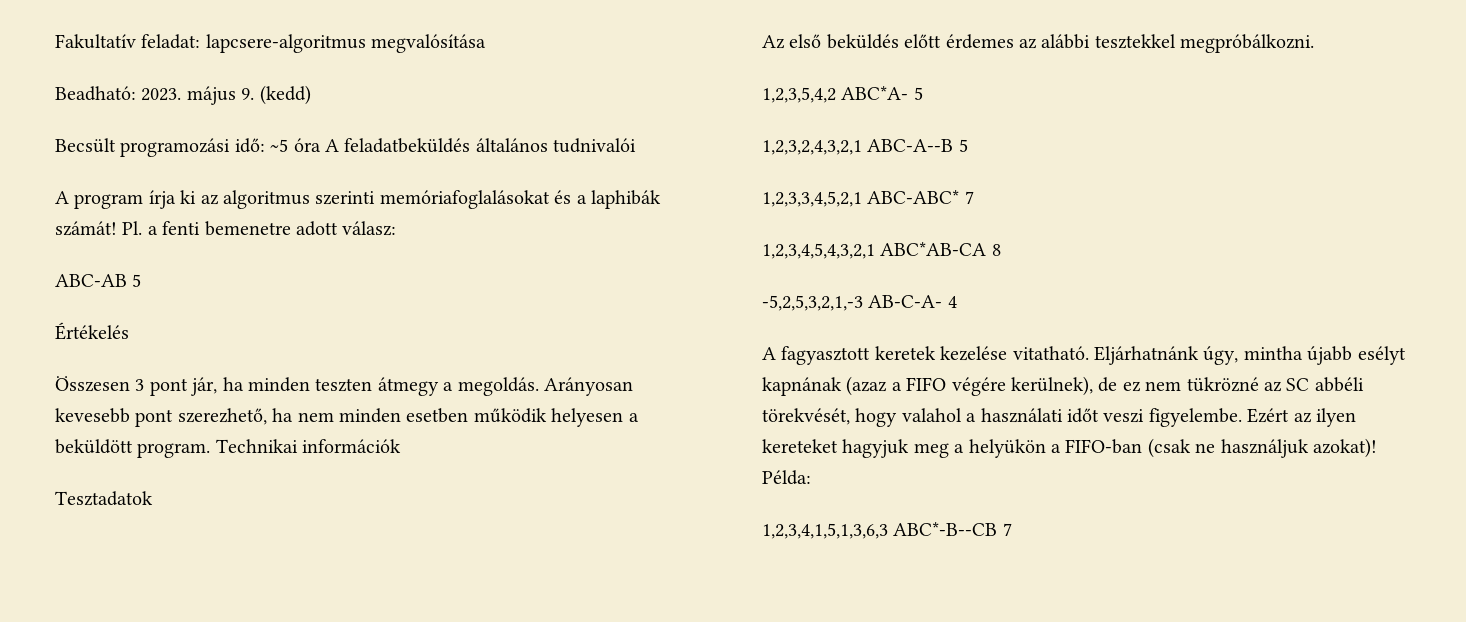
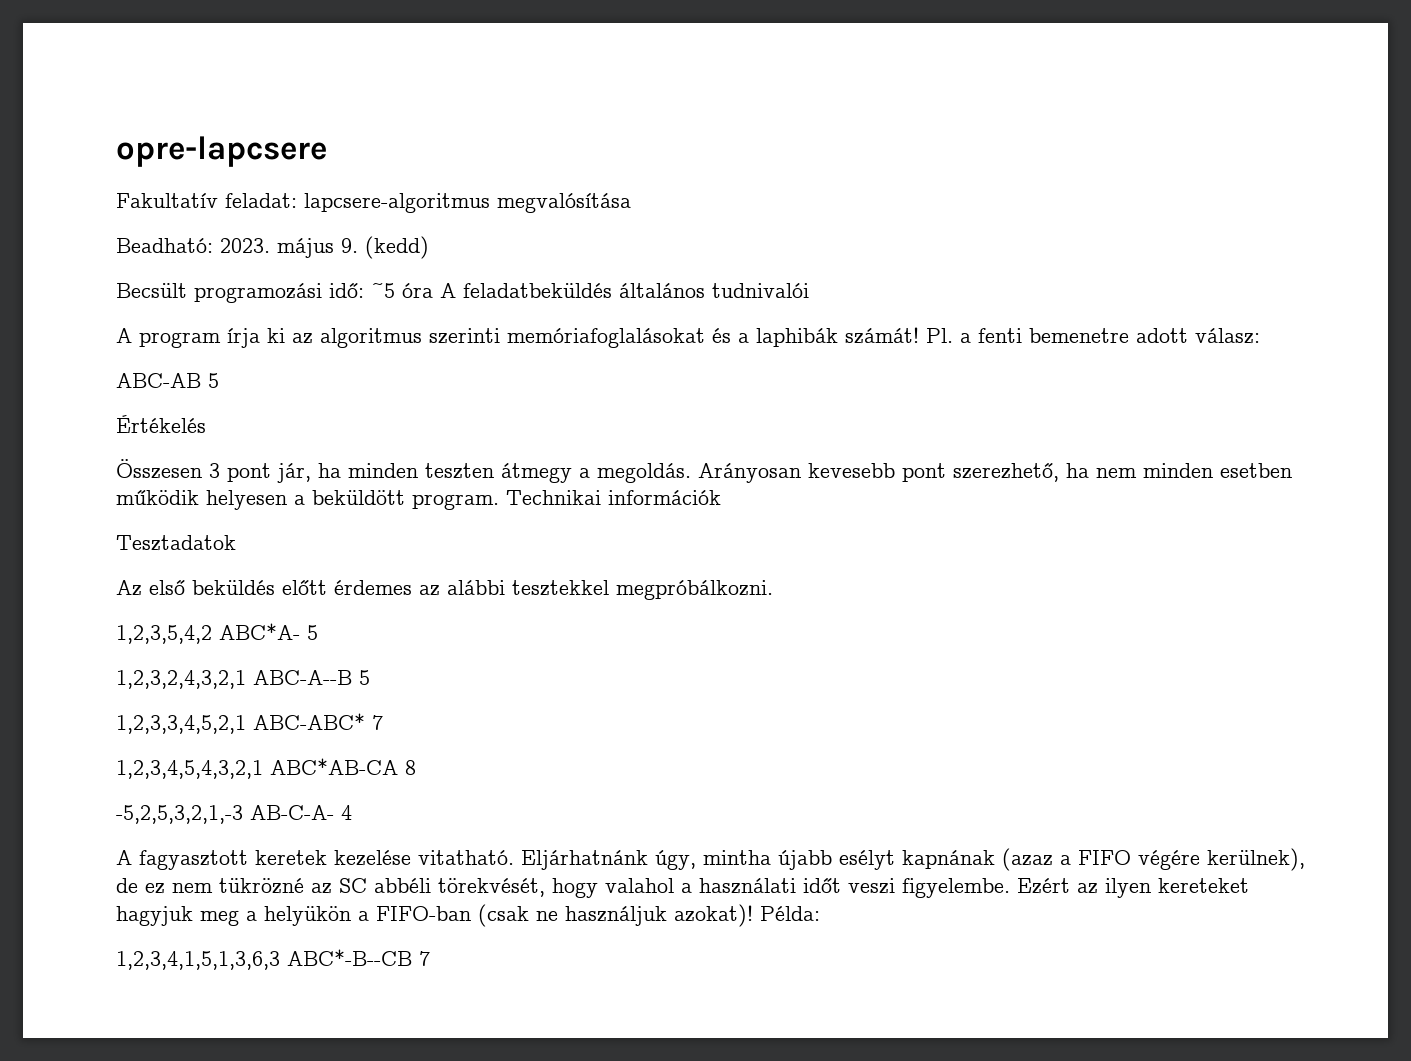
+ opre-lapcsere

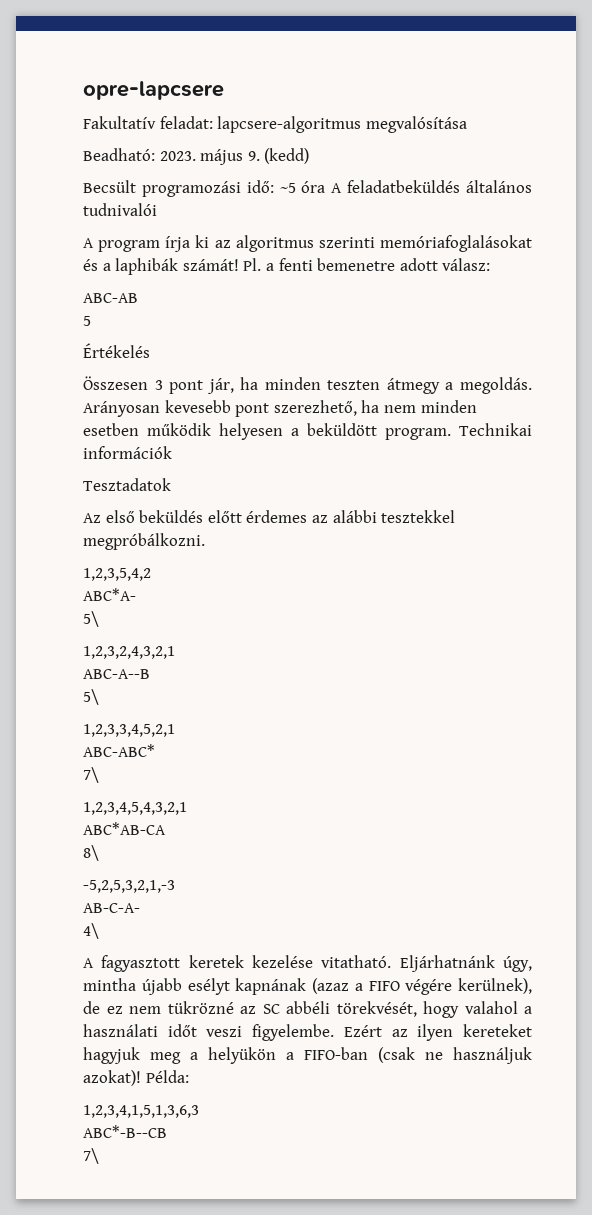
- ABC-AB 5
+ ABC-AB
+ 5
- 1,2,3,5,4,2 ABC*A- 5
+ 1,2,3,5,4,2
+ ABC*A-
+ 5\
- 1,2,3,2,4,3,2,1 ABC-A--B 5
+ 1,2,3,2,4,3,2,1
+ ABC-A--B
+ 5\
- 1,2,3,3,4,5,2,1 ABC-ABC* 7
+ 1,2,3,3,4,5,2,1
+ ABC-ABC*
+ 7\
- 1,2,3,4,5,4,3,2,1 ABC*AB-CA 8
+ 1,2,3,4,5,4,3,2,1
+ ABC*AB-CA
+ 8\
- -5,2,5,3,2,1,-3 AB-C-A- 4
+ -5,2,5,3,2,1,-3
+ AB-C-A-
+ 4\
- 1,2,3,4,1,5,1,3,6,3 ABC*-B--CB 7
+ 1,2,3,4,1,5,1,3,6,3
+ ABC*-B--CB
+ 7\

